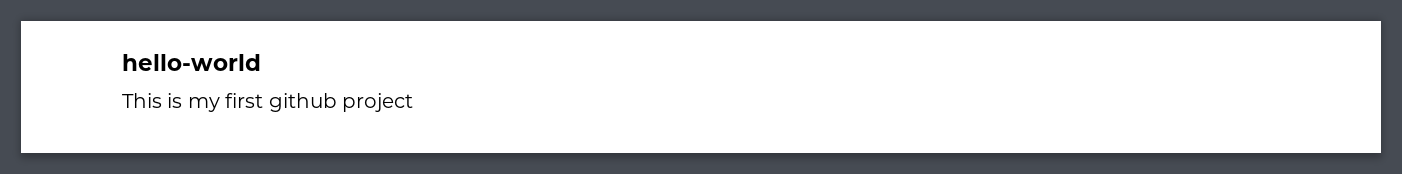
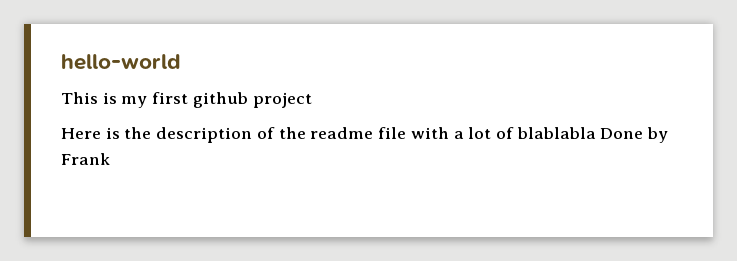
+ Here is the description of the readme file with a lot of blablabla Done by Frank

